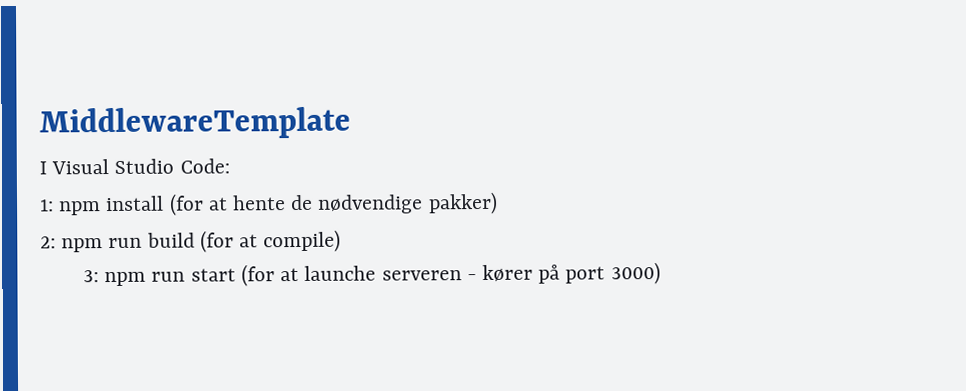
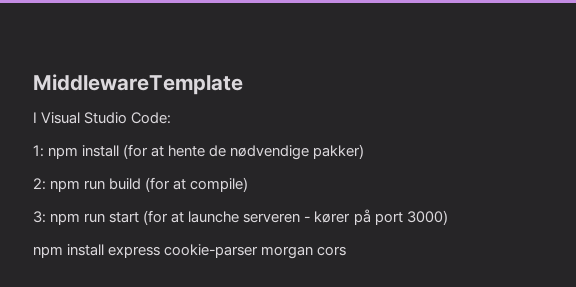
+ npm install express cookie-parser morgan cors

